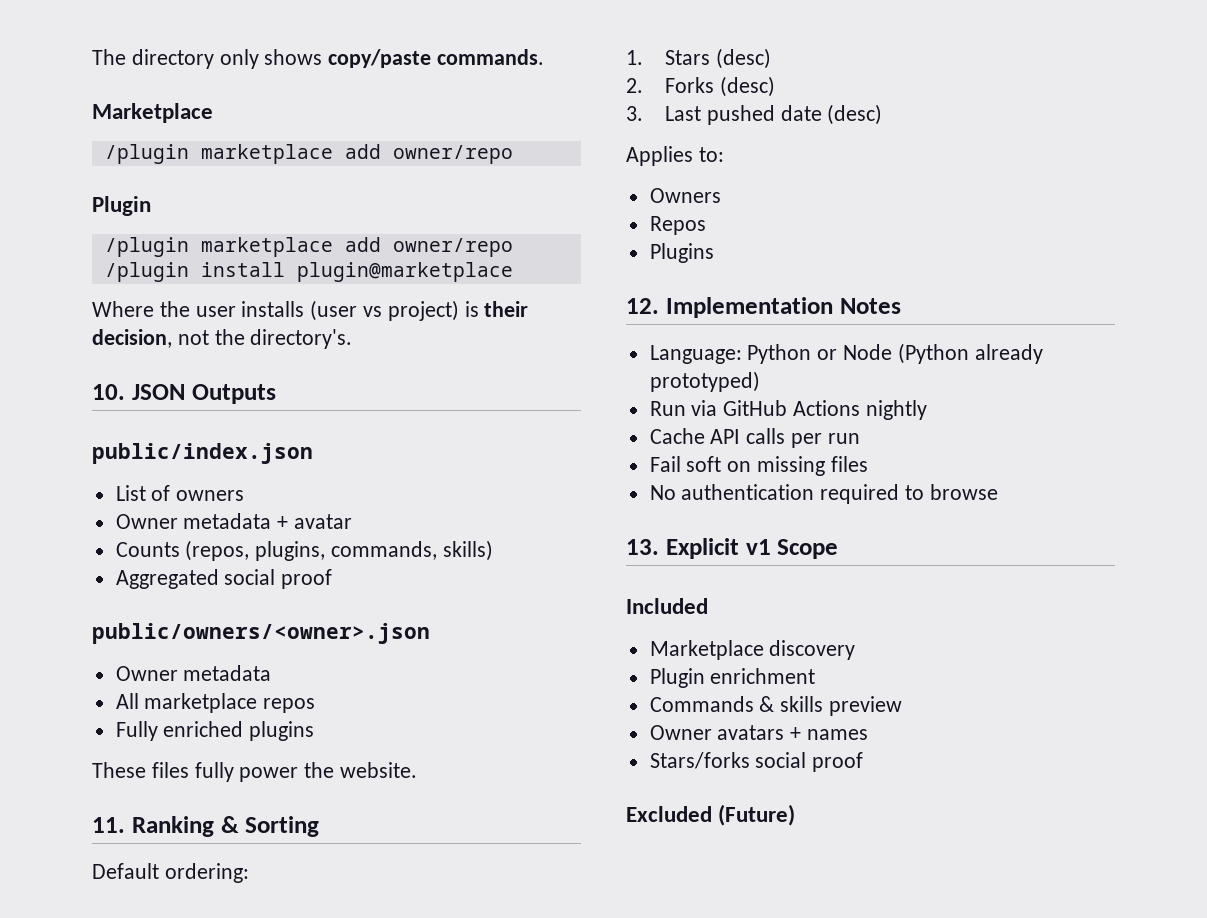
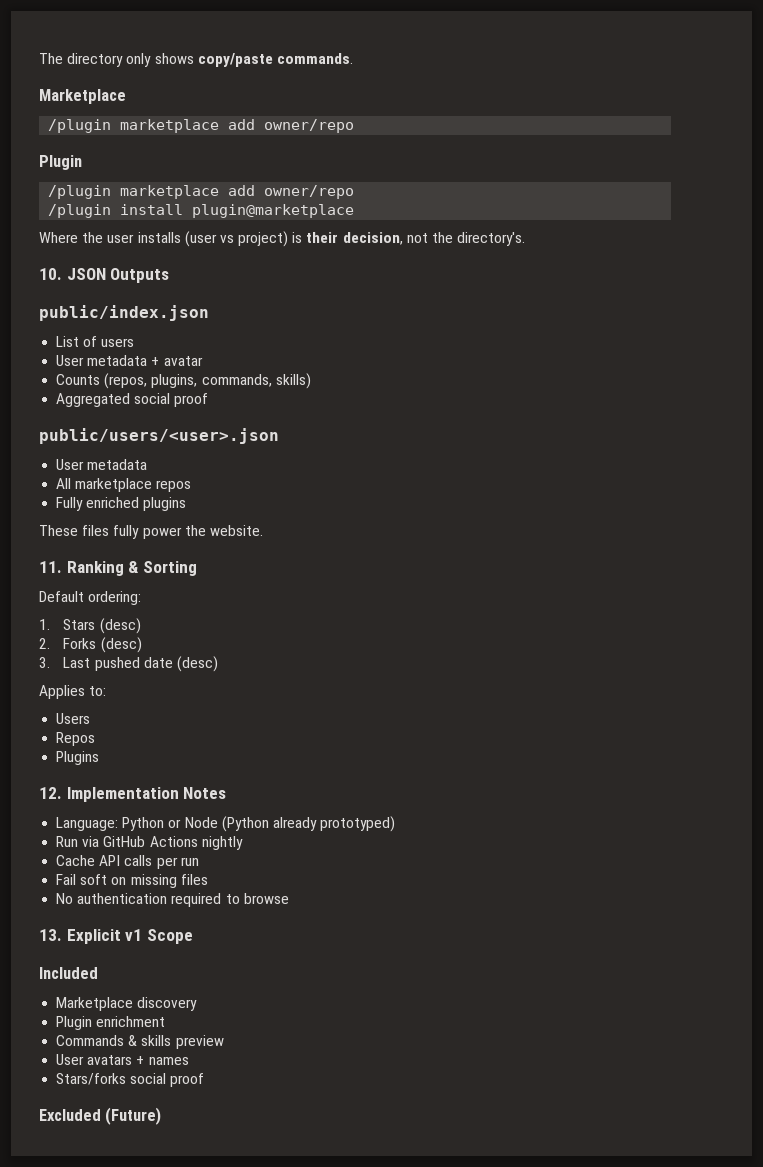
- List of owners
- Owner metadata + avatar
+ List of users
+ User metadata + avatar
- public/owners/<owner>.json
- Owner metadata
+ public/users/<user>.json
+ User metadata
- Owners
+ Users
- Owner avatars + names
+ User avatars + names

